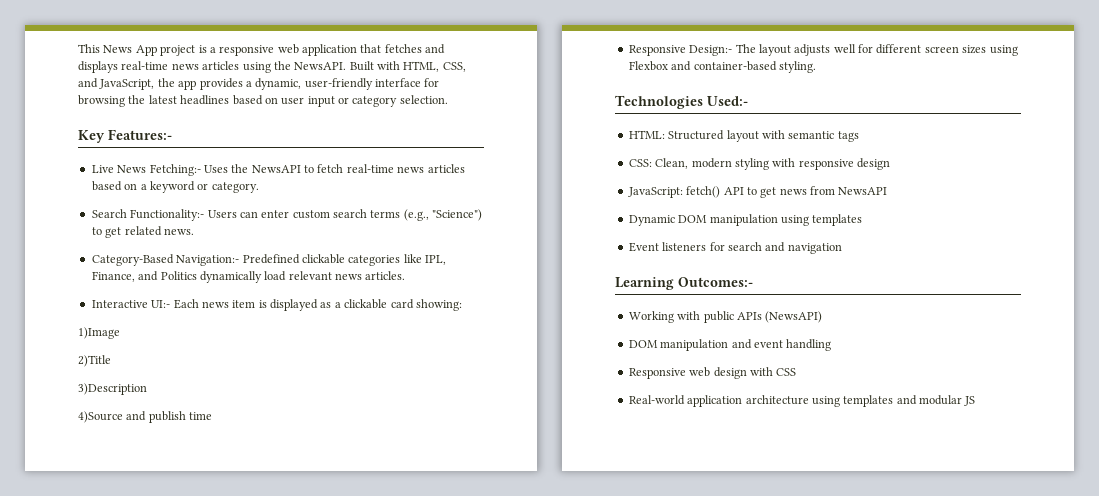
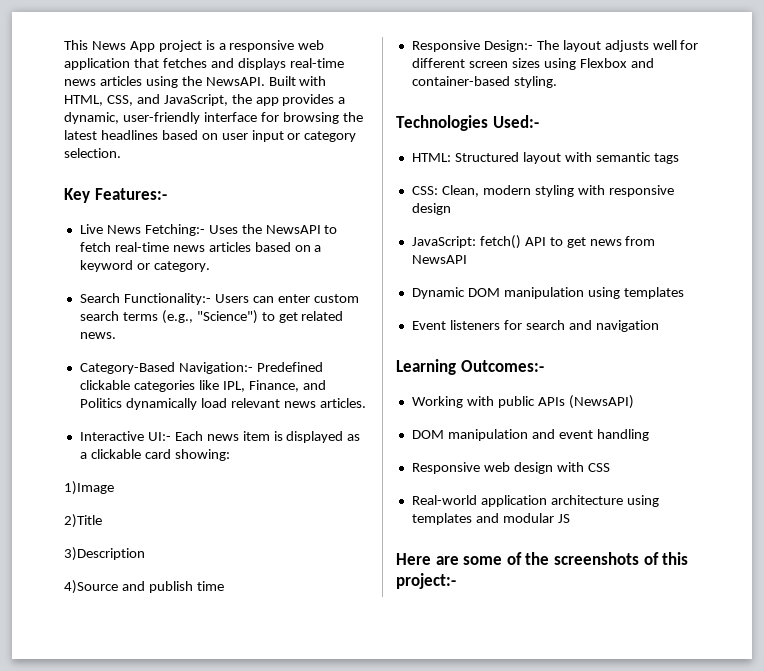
+ Here are some of the screenshots of this project:-

